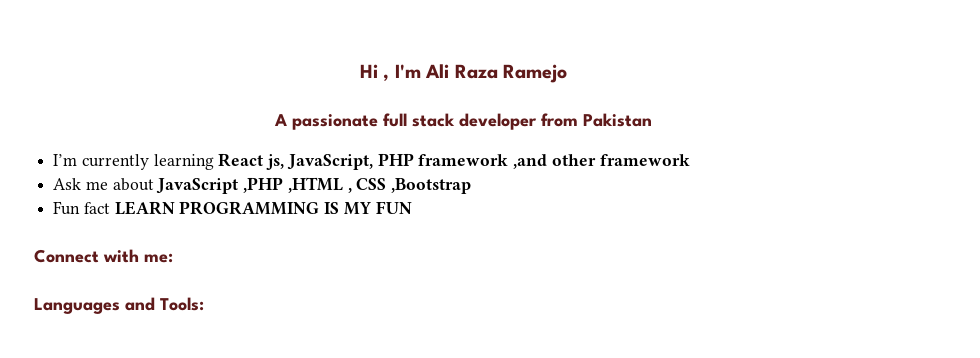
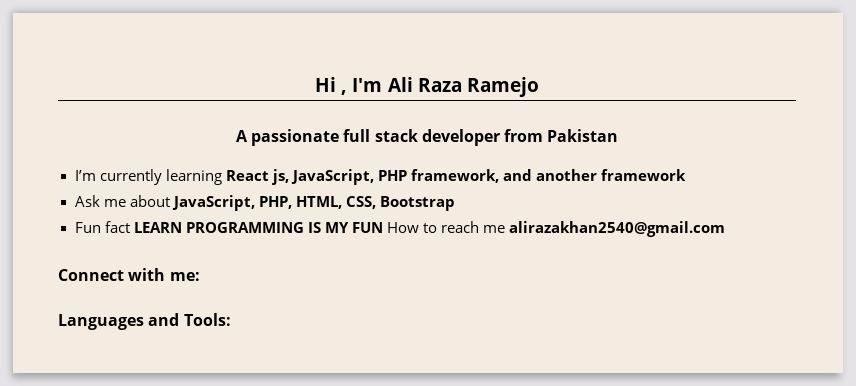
- I’m currently learning React js, JavaScript, PHP framework ,and other framework
+ I’m currently learning React js, JavaScript, PHP framework, and another framework
- Ask me about JavaScript ,PHP ,HTML , CSS ,Bootstrap
+ Ask me about JavaScript, PHP, HTML, CSS, Bootstrap
- Fun fact LEARN PROGRAMMING IS MY FUN
+ Fun fact LEARN PROGRAMMING IS MY FUN How to reach me alirazakhan2540@gmail.com

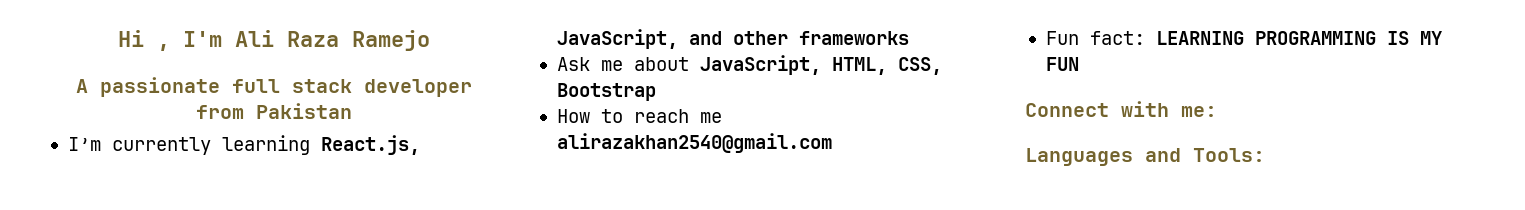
- I’m currently learning React js, JavaScript, PHP framework, and another framework
+ I’m currently learning React.js, JavaScript, and other frameworks
- Ask me about JavaScript, PHP, HTML, CSS, Bootstrap
+ Ask me about JavaScript, HTML, CSS, Bootstrap
- Fun fact LEARN PROGRAMMING IS MY FUN How to reach me alirazakhan2540@gmail.com
+ How to reach me alirazakhan2540@gmail.com
+ Fun fact: LEARNING PROGRAMMING IS MY FUN

